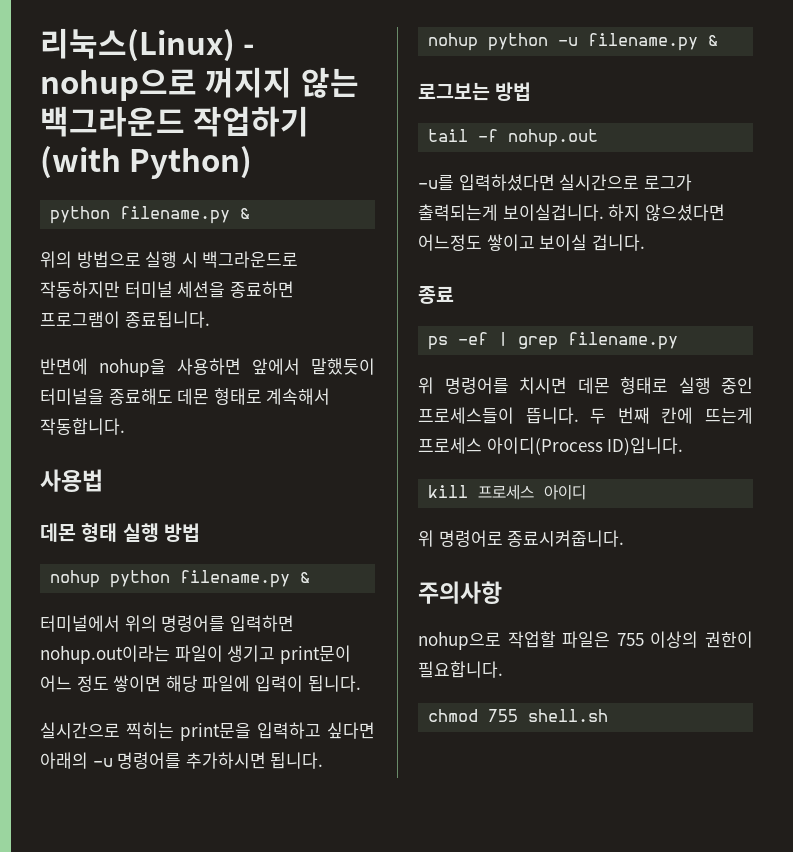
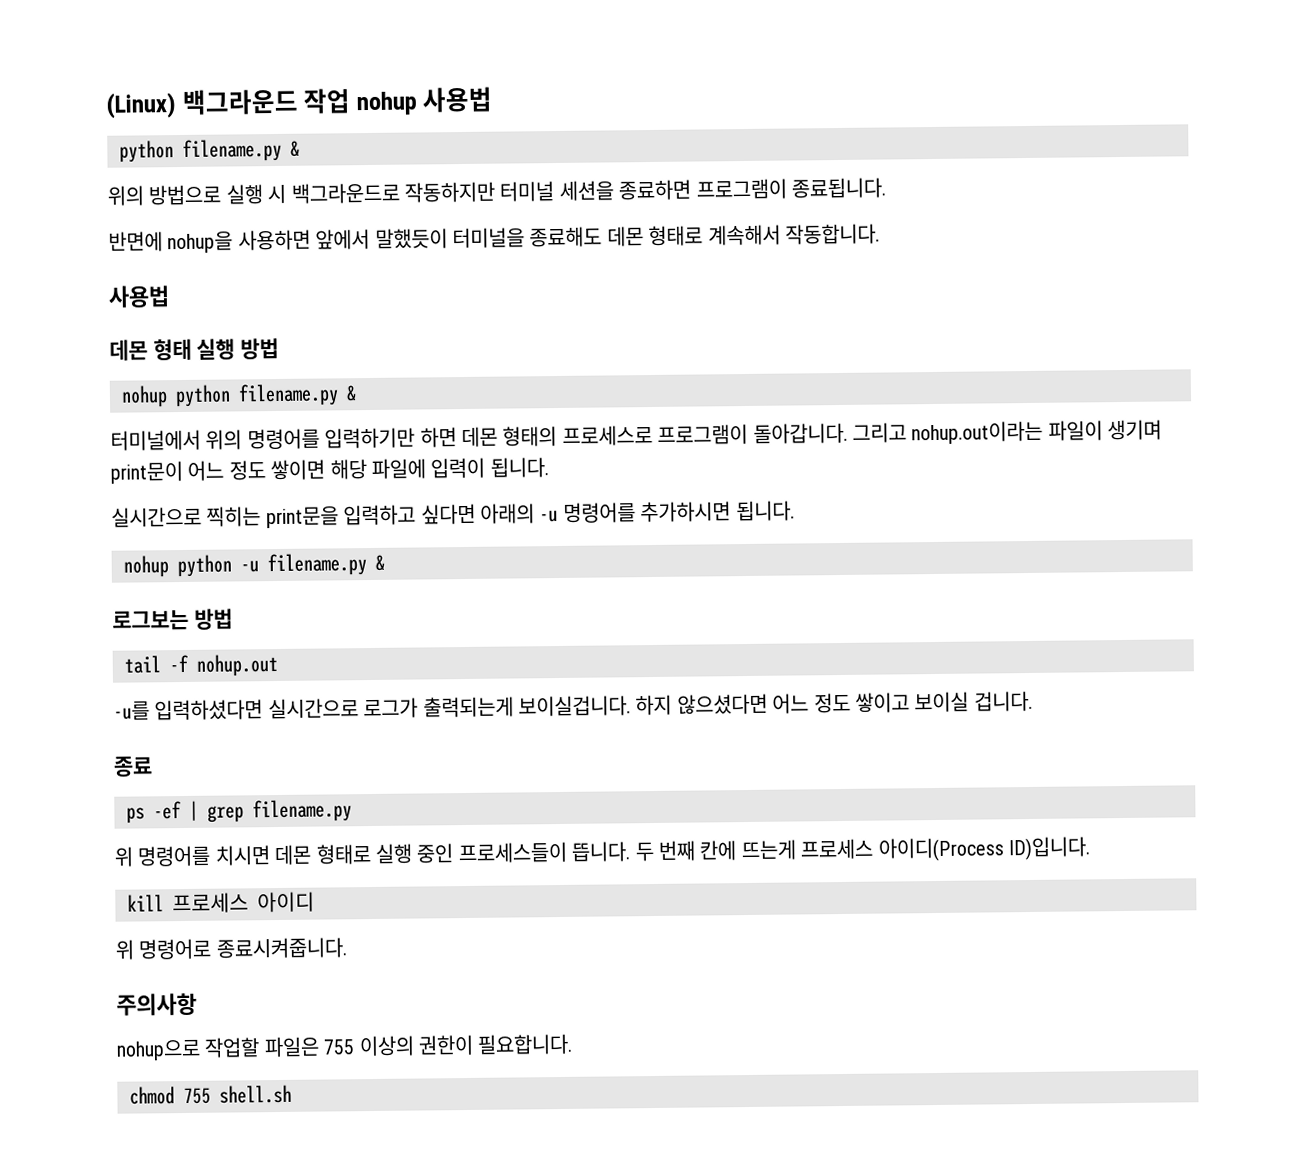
- 리눅스(Linux) - nohup으로 꺼지지 않는 백그라운드 작업하기 (with Python)
+ (Linux) 백그라운드 작업 nohup 사용법
- 터미널에서 위의 명령어를 입력하면 nohup.out이라는 파일이 생기고 print문이 어느 정도 쌓이면 해당 파일에 입력이 됩니다.
+ 터미널에서 위의 명령어를 입력하기만 하면 데몬 형태의 프로세스로 프로그램이 돌아갑니다. 그리고 nohup.out이라는 파일이 생기며 print문이 어느 정도 쌓이면 해당 파일에 입력이 됩니다.
- 하지 않으셨다면 어느정도 쌓이고 보이실 겁니다.
+ 하지 않으셨다면 어느 정도 쌓이고 보이실 겁니다.

